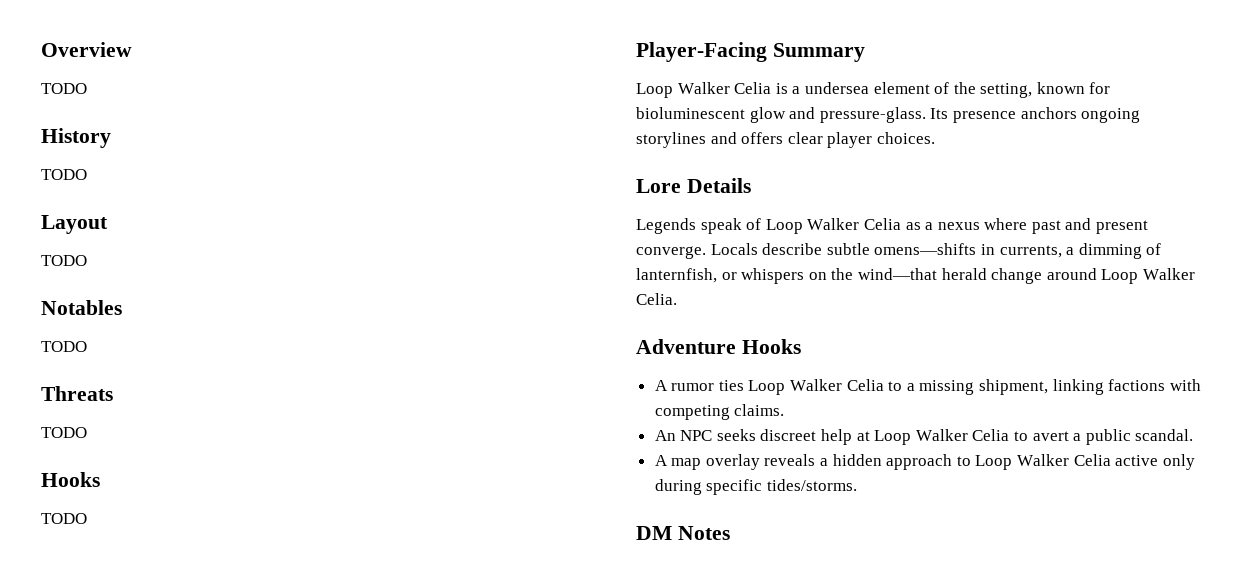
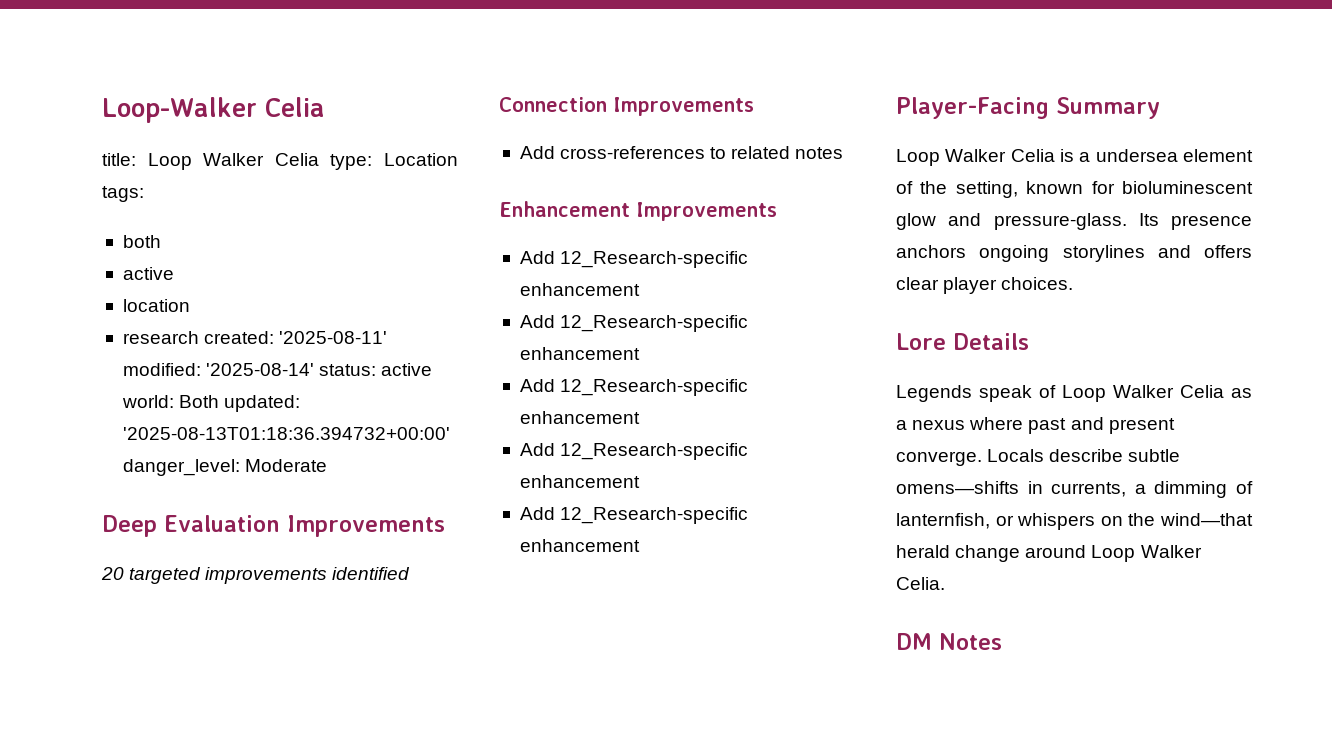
- Overview
- TODO
- History
- TODO
- Layout
- TODO
- Notables
- TODO
- Threats
- TODO
- Hooks
- TODO
+ Loop-Walker Celia
+ title: Loop Walker Celia type: Location tags:
+ both
+ active
+ location
+ research created: '2025-08-11' modified: '2025-08-14' status: active world: Both updated: '2025-08-13T01:18:36.394732+00:00' danger_level: Moderate
+ Deep Evaluation Improvements
+ 20 targeted improvements identified
+ Connection Improvements
+ Add cross-references to related notes
+ Enhancement Improvements
+ Add 12_Research-specific enhancement
+ Add 12_Research-specific enhancement
+ Add 12_Research-specific enhancement
+ Add 12_Research-specific enhancement
+ Add 12_Research-specific enhancement
- Adventure Hooks
- A rumor ties Loop Walker Celia to a missing shipment, linking factions with competing claims.
- An NPC seeks discreet help at Loop Walker Celia to avert a public scandal.
- A map overlay reveals a hidden approach to Loop Walker Celia active only during specific tides/storms.

